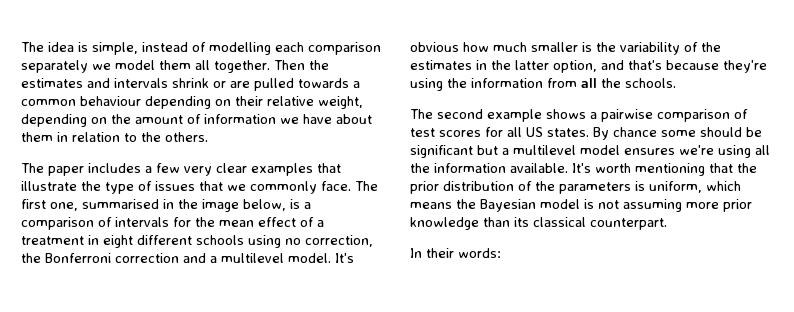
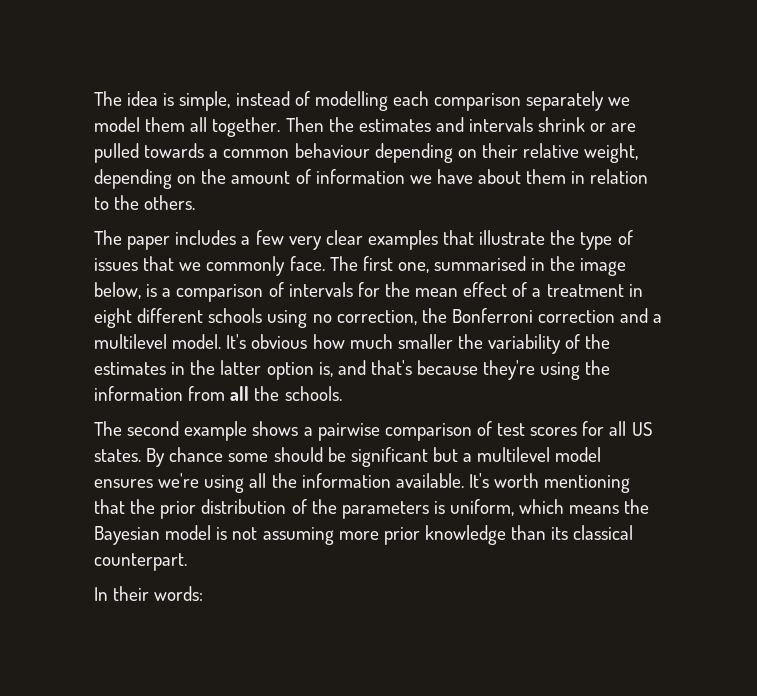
- It's obvious how much smaller is the variability of the estimates in the latter option, and that's because they're using the information from all the schools.
+ It's obvious how much smaller the variability of the estimates in the latter option is, and that's because they're using the information from all the schools.

